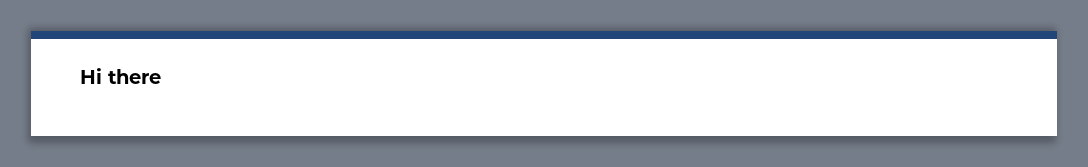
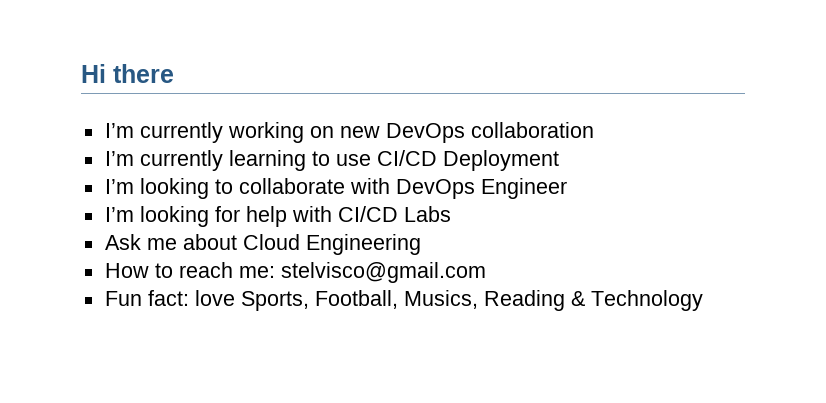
+ I’m currently working on new DevOps collaboration
+ I’m currently learning to use CI/CD Deployment
+ I’m looking to collaborate with DevOps Engineer
+ I’m looking for help with CI/CD Labs
+ Ask me about Cloud Engineering
+ How to reach me: stelvisco@gmail.com
+ Fun fact: love Sports, Football, Musics, Reading & Technology

